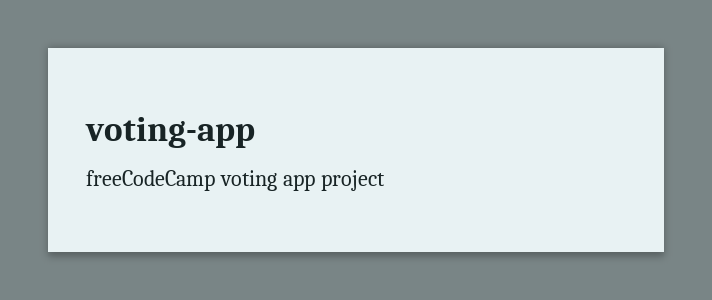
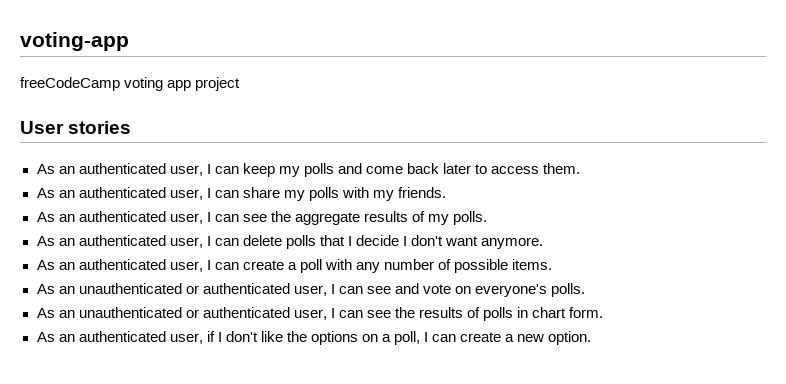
+ User stories
+ As an authenticated user, I can keep my polls and come back later to access them.
+ As an authenticated user, I can share my polls with my friends.
+ As an authenticated user, I can see the aggregate results of my polls.
+ As an authenticated user, I can delete polls that I decide I don't want anymore.
+ As an authenticated user, I can create a poll with any number of possible items.
+ As an unauthenticated or authenticated user, I can see and vote on everyone's polls.
+ As an unauthenticated or authenticated user, I can see the results of polls in chart form.
+ As an authenticated user, if I don't like the options on a poll, I can create a new option.

